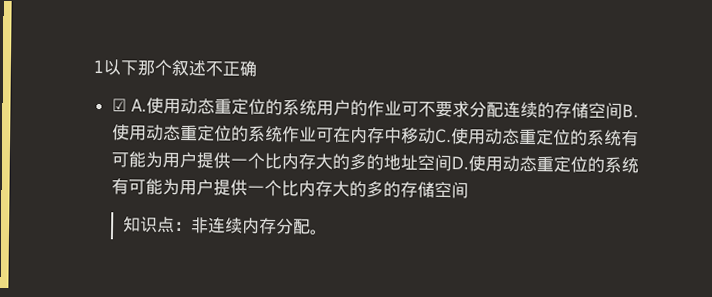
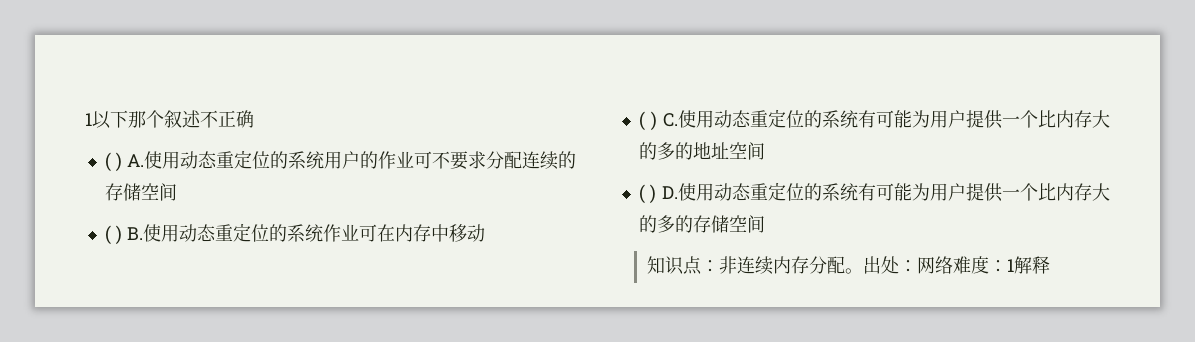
- ☑ A.使用动态重定位的系统用户的作业可不要求分配连续的存储空间B.使用动态重定位的系统作业可在内存中移动C.使用动态重定位的系统有可能为用户提供一个比内存大的多的地址空间D.使用动态重定位的系统有可能为用户提供一个比内存大的多的存储空间
+ ( ) A.使用动态重定位的系统用户的作业可不要求分配连续的存储空间
+ ( ) B.使用动态重定位的系统作业可在内存中移动
+ ( ) C.使用动态重定位的系统有可能为用户提供一个比内存大的多的地址空间
+ ( ) D.使用动态重定位的系统有可能为用户提供一个比内存大的多的存储空间
+ 出处：网络难度：1解释

